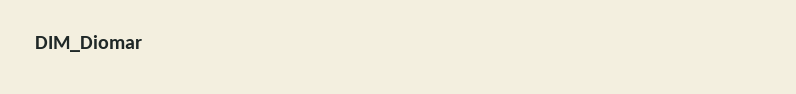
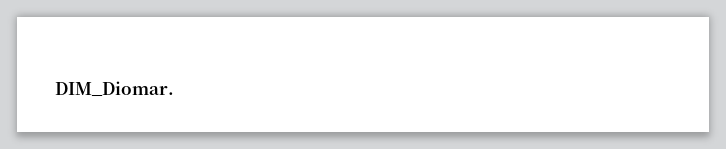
- DIM_Diomar
+ DIM_Diomar.

